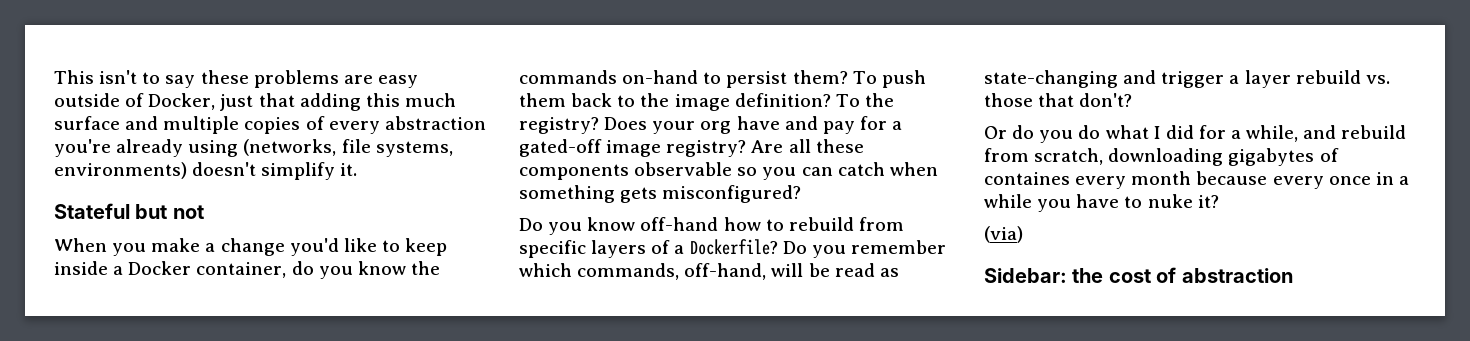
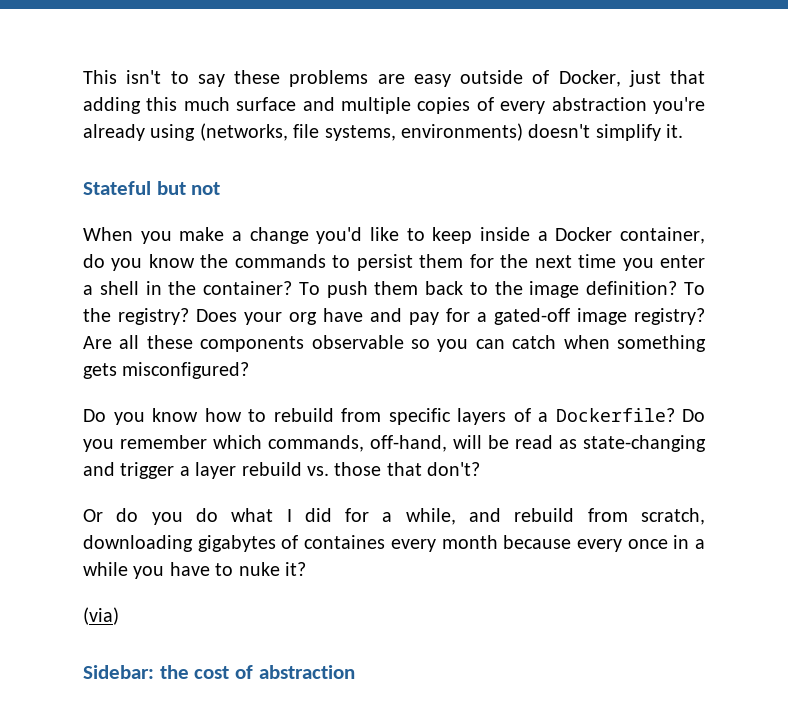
- When you make a change you'd like to keep inside a Docker container, do you know the commands on-hand to persist them?
+ When you make a change you'd like to keep inside a Docker container, do you know the commands to persist them for the next time you enter a shell in the container?
- Do you know off-hand how to rebuild from specific layers of a Dockerfile?
+ Do you know how to rebuild from specific layers of a Dockerfile?

